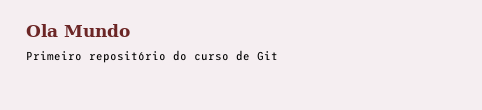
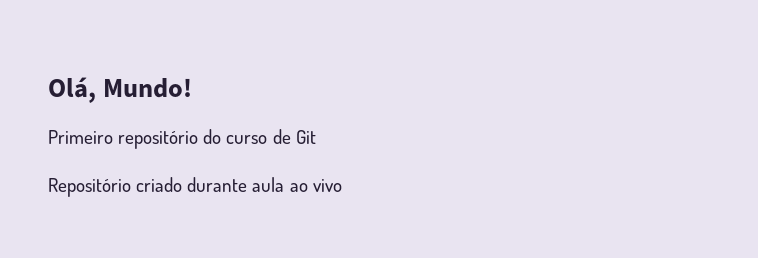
- Ola Mundo
+ Olá, Mundo!
+ Repositório criado durante aula ao vivo

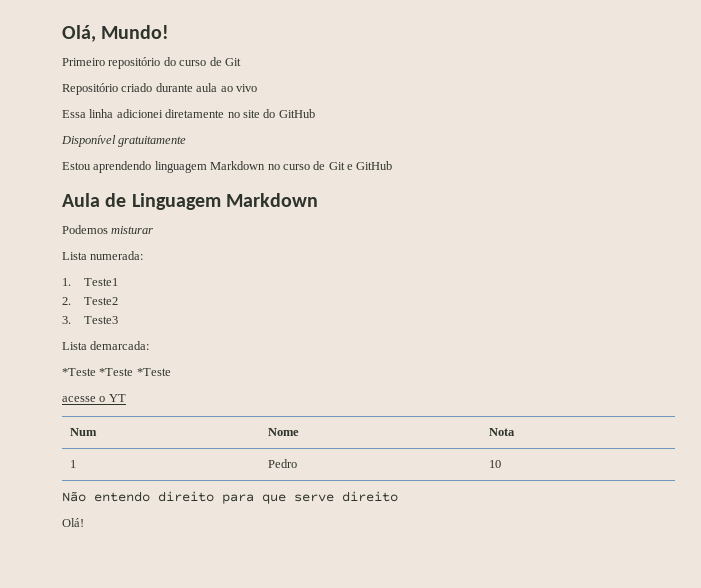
+ Essa linha adicionei diretamente no site do GitHub
+ Disponível gratuitamente
+ Estou aprendendo linguagem Markdown no curso de Git e GitHub
+ Aula de Linguagem Markdown
+ Podemos misturar
+ Lista numerada:
+ 1. Teste1
+ 2. Teste2
+ 3. Teste3
+ Lista demarcada:
+ *Teste *Teste *Teste
+ acesse o YT
+ Num | Nome | Nota
+ 1 | Pedro | 10
+ Não entendo direito para que serve direito
+ Olá!

